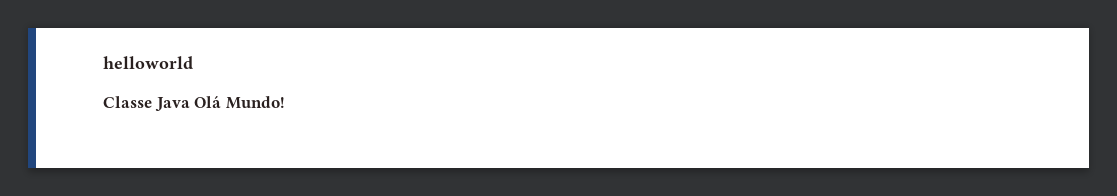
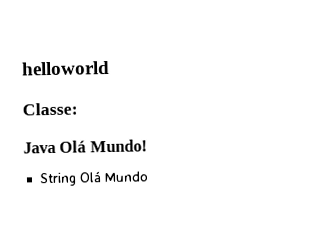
- Classe Java Olá Mundo!
+ Classe:
+ Java Olá Mundo!
+ String Olá Mundo

